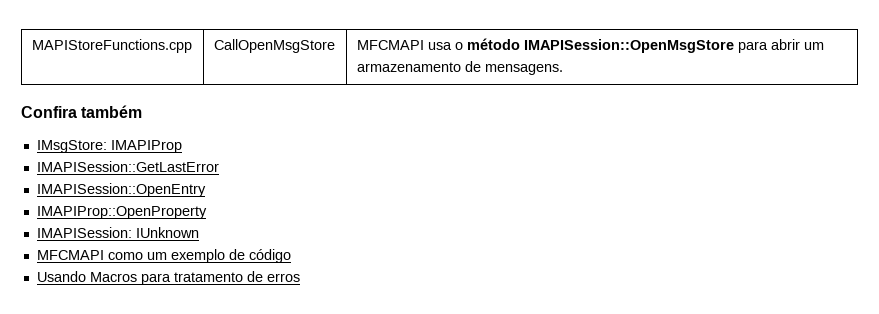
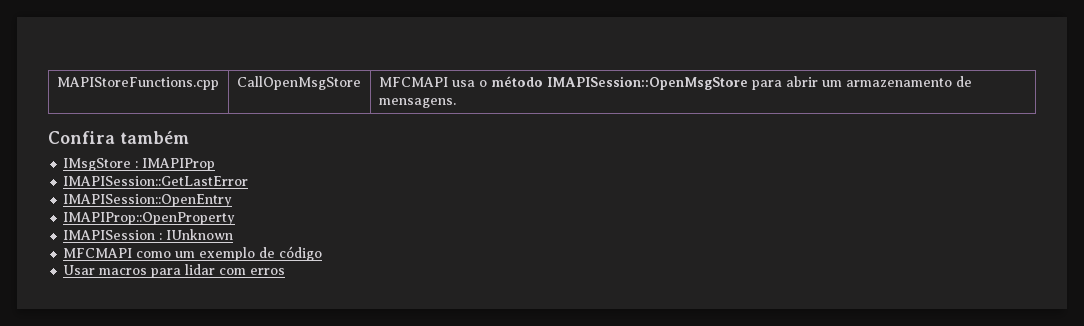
- IMsgStore: IMAPIProp
+ IMsgStore : IMAPIProp
- IMAPISession: IUnknown
+ IMAPISession : IUnknown
- Usando Macros para tratamento de erros
+ Usar macros para lidar com erros

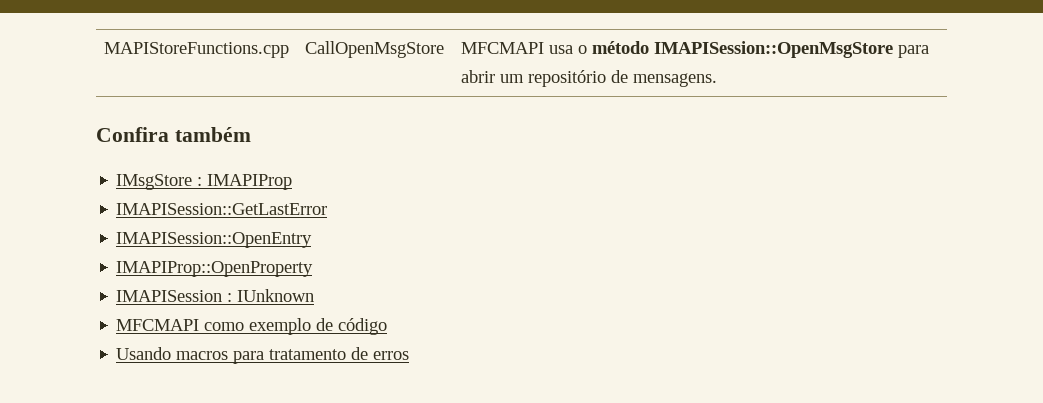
- MAPIStoreFunctions.cpp | CallOpenMsgStore | MFCMAPI usa o método IMAPISession::OpenMsgStore para abrir um armazenamento de mensagens.
+ MAPIStoreFunctions.cpp | CallOpenMsgStore | MFCMAPI usa o método IMAPISession::OpenMsgStore para abrir um repositório de mensagens.
- MFCMAPI como um exemplo de código
+ MFCMAPI como exemplo de código
- Usar macros para lidar com erros
+ Usando macros para tratamento de erros

